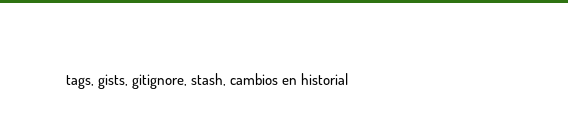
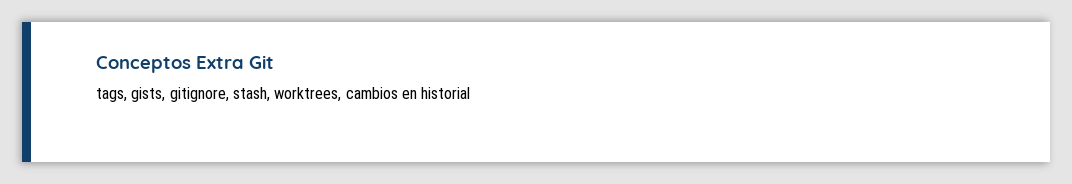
+ Conceptos Extra Git
- tags, gists, gitignore, stash, cambios en historial
+ tags, gists, gitignore, stash, worktrees, cambios en historial

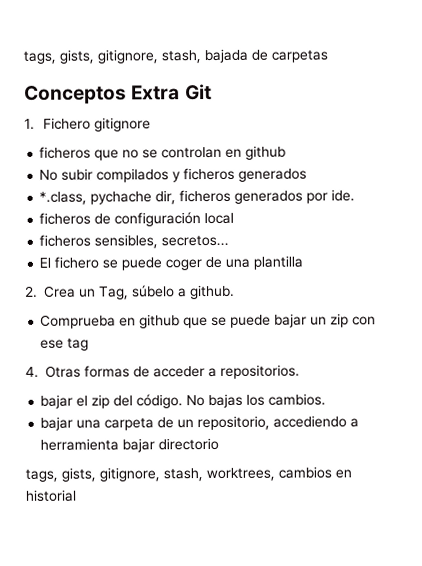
+ tags, gists, gitignore, stash, bajada de carpetas
  Conceptos Extra Git
+ 1. Fichero gitignore
+ ficheros que no se controlan en github
+ No subir compilados y ficheros generados
+ *.class, pychache dir, ficheros generados por ide.
+ ficheros de configuración local
+ ficheros sensibles, secretos...
+ El fichero se puede coger de una plantilla
+ 2. Crea un Tag, súbelo a github.
+ Comprueba en github que se puede bajar un zip con ese tag
+ 4. Otras formas de acceder a repositorios.
+ bajar el zip del código. No bajas los cambios.
+ bajar una carpeta de un repositorio, accediendo a herramienta bajar directorio

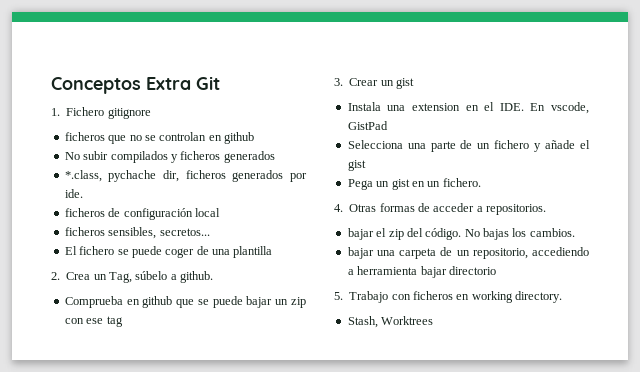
- tags, gists, gitignore, stash, bajada de carpetas
+ 3. Crear un gist
+ Instala una extension en el IDE. En vscode, GistPad
+ Selecciona una parte de un fichero y añade el gist
+ Pega un gist en un fichero.
- tags, gists, gitignore, stash, worktrees, cambios en historial
+ 5. Trabajo con ficheros en working directory.
+ Stash, Worktrees

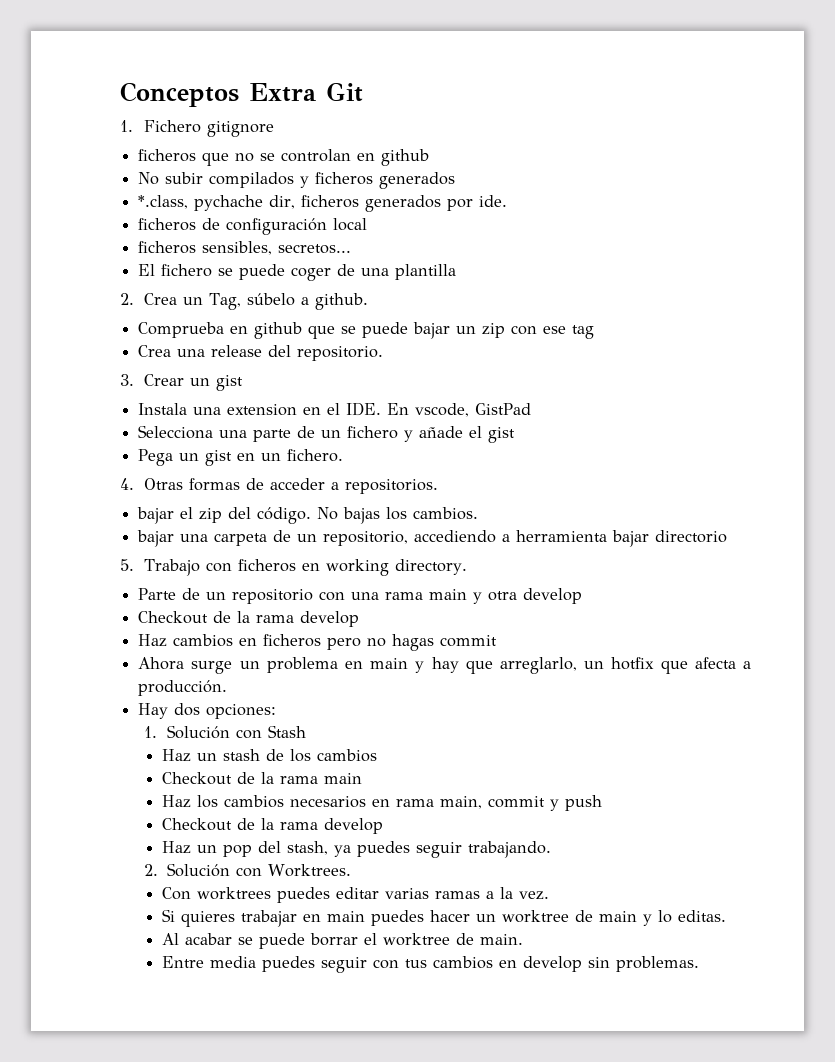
+ Crea una release del repositorio.
- Stash, Worktrees
+ Parte de un repositorio con una rama main y otra develop
+ Checkout de la rama develop
+ Haz cambios en ficheros pero no hagas commit
+ Ahora surge un problema en main y hay que arreglarlo, un hotfix que afecta a producción.
+ Hay dos opciones:
+ 1. Solución con Stash
+ Haz un stash de los cambios
+ Checkout de la rama main
+ Haz los cambios necesarios en rama main, commit y push
+ Checkout de la rama develop
+ Haz un pop del stash, ya puedes seguir trabajando.
+ 2. Solución con Worktrees.
+ Con worktrees puedes editar varias ramas a la vez.
+ Si quieres trabajar en main puedes hacer un worktree de main y lo editas.
+ Al acabar se puede borrar el worktree de main.
+ Entre media puedes seguir con tus cambios en develop sin problemas.

